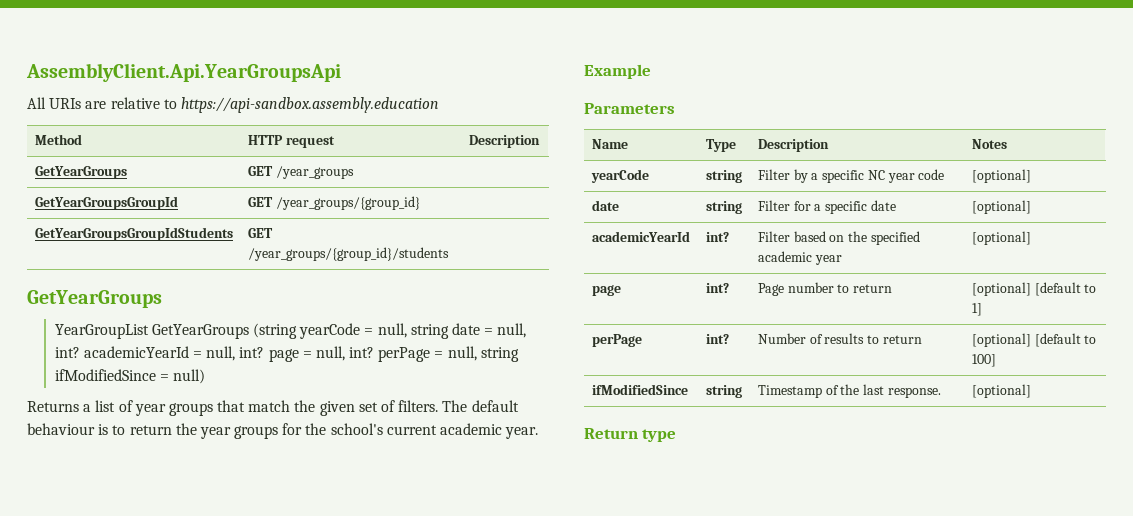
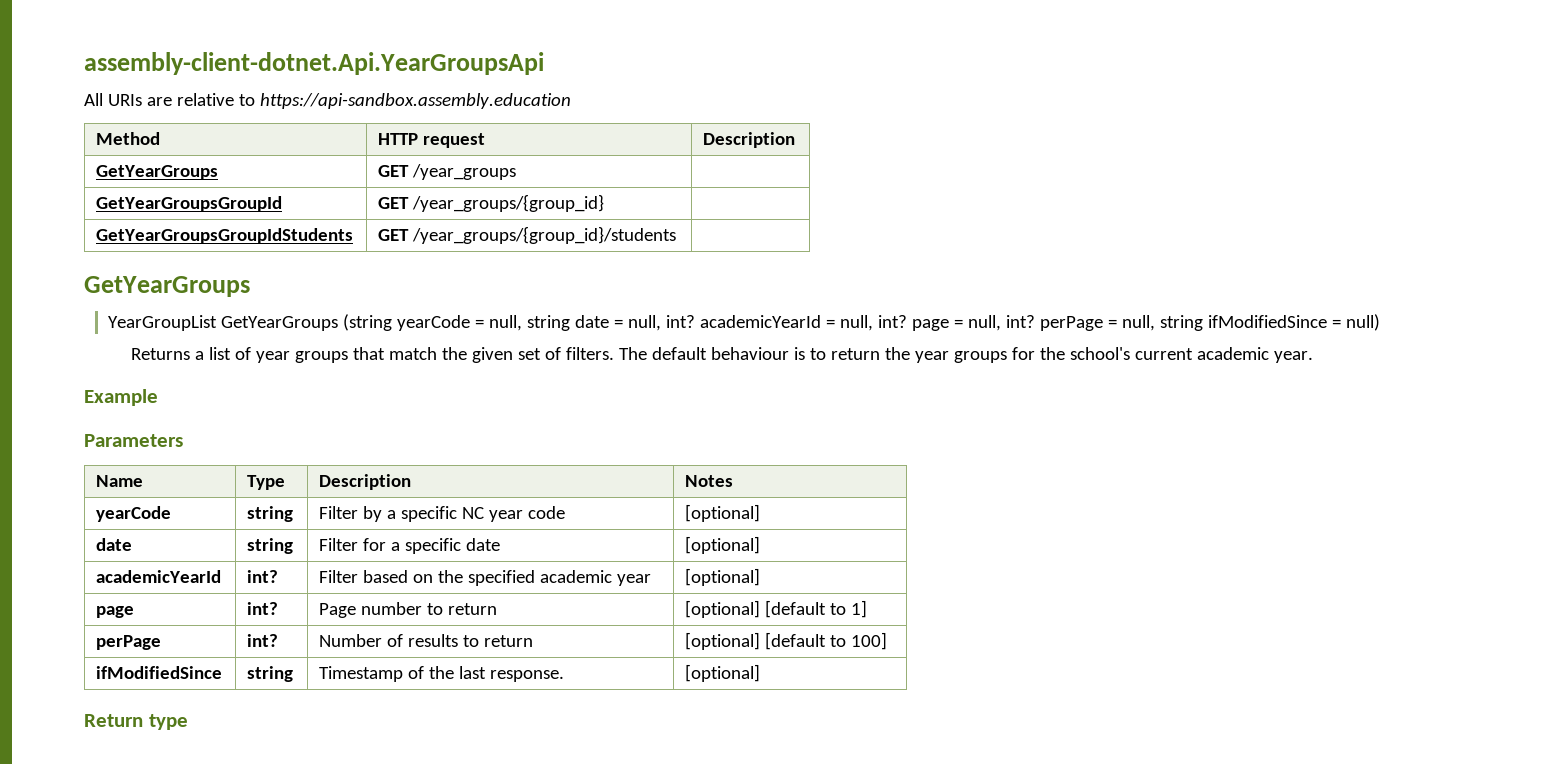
- AssemblyClient.Api.YearGroupsApi
+ assembly-client-dotnet.Api.YearGroupsApi

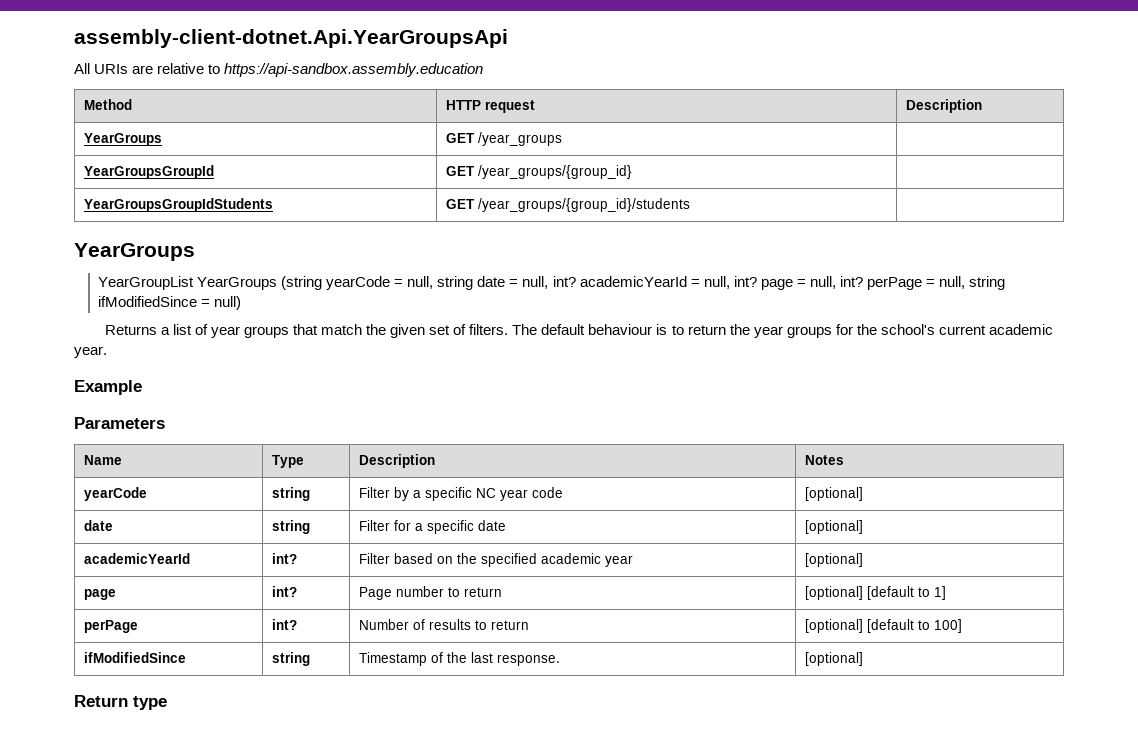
- GetYearGroups | GET /year_groups |
+ YearGroups | GET /year_groups |
- GetYearGroupsGroupId | GET /year_groups/{group_id} |
+ YearGroupsGroupId | GET /year_groups/{group_id} |
- GetYearGroupsGroupIdStudents | GET /year_groups/{group_id}/students |
- GetYearGroups
+ YearGroupsGroupIdStudents | GET /year_groups/{group_id}/students |
+ YearGroups
- YearGroupList GetYearGroups (string yearCode = null, string date = null, int? academicYearId = null, int? page = null, int? perPage = null, string ifModifiedSince = null)
+ YearGroupList YearGroups (string yearCode = null, string date = null, int? academicYearId = null, int? page = null, int? perPage = null, string ifModifiedSince = null)

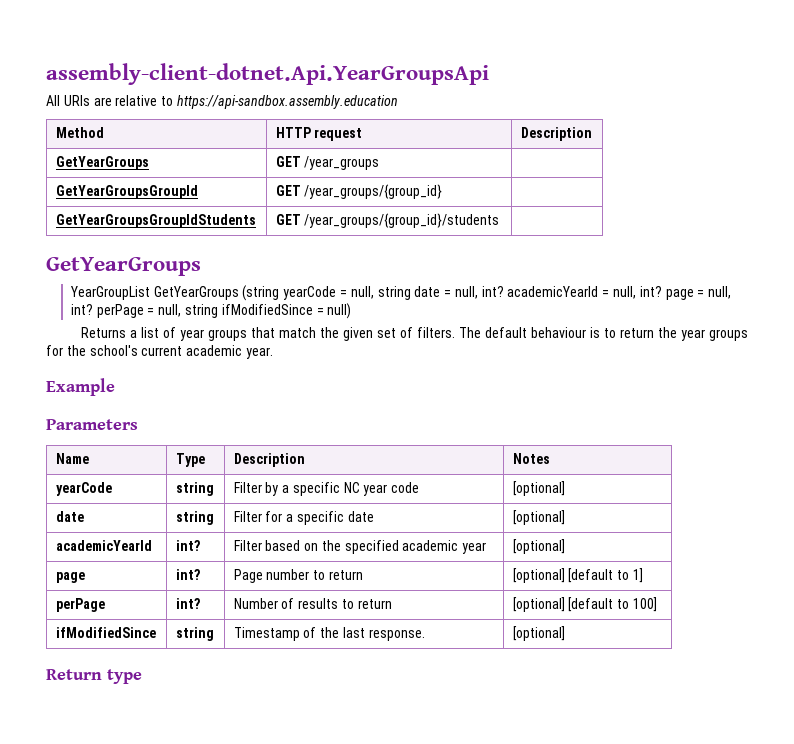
- YearGroups | GET /year_groups |
+ GetYearGroups | GET /year_groups |
- YearGroupsGroupId | GET /year_groups/{group_id} |
+ GetYearGroupsGroupId | GET /year_groups/{group_id} |
- YearGroupsGroupIdStudents | GET /year_groups/{group_id}/students |
- YearGroups
+ GetYearGroupsGroupIdStudents | GET /year_groups/{group_id}/students |
+ GetYearGroups
- YearGroupList YearGroups (string yearCode = null, string date = null, int? academicYearId = null, int? page = null, int? perPage = null, string ifModifiedSince = null)
+ YearGroupList GetYearGroups (string yearCode = null, string date = null, int? academicYearId = null, int? page = null, int? perPage = null, string ifModifiedSince = null)

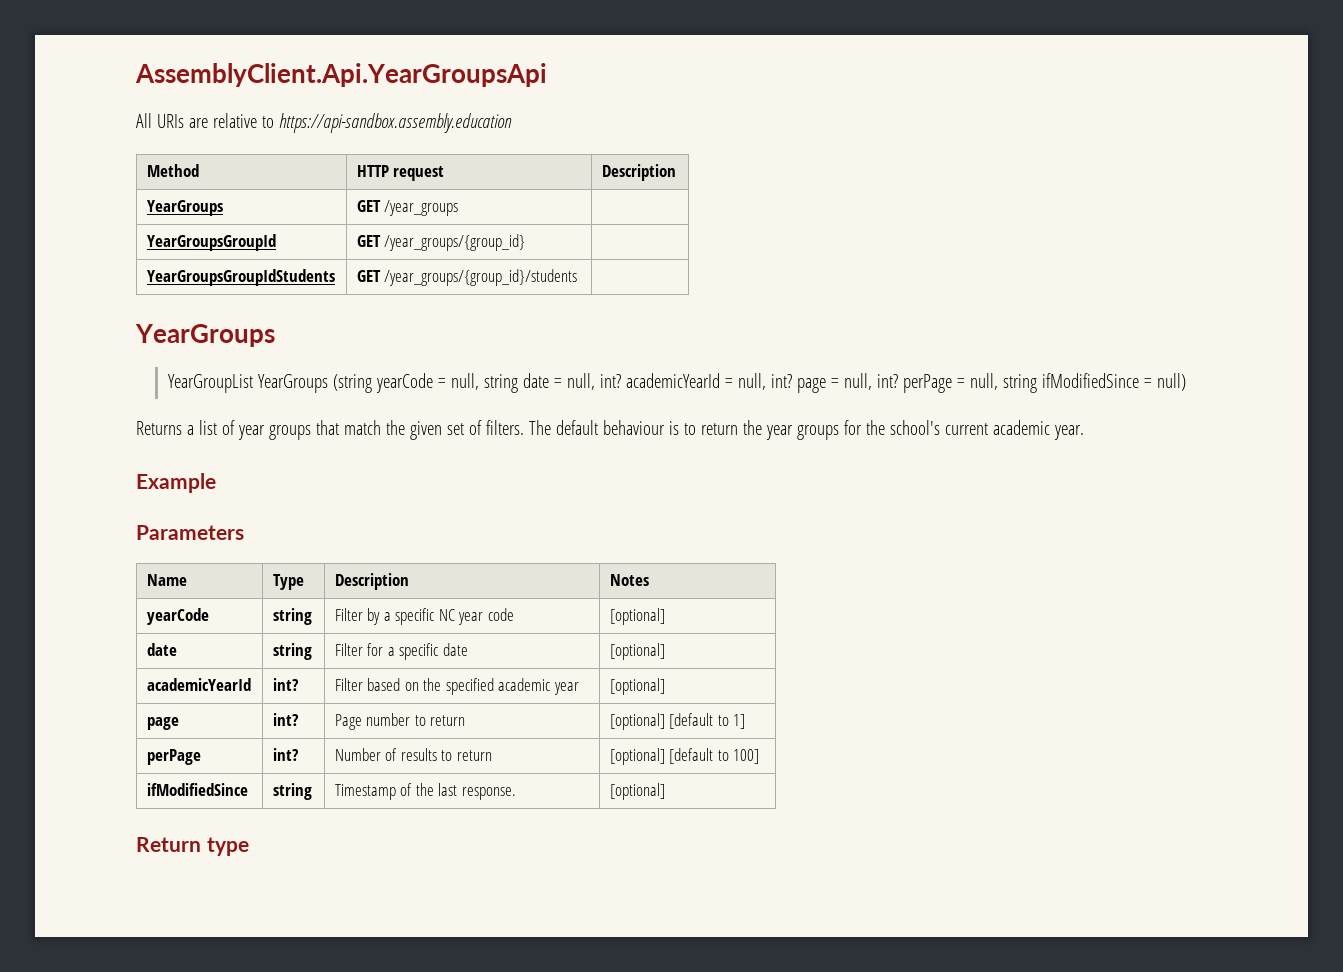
- assembly-client-dotnet.Api.YearGroupsApi
+ AssemblyClient.Api.YearGroupsApi
- GetYearGroups | GET /year_groups |
+ YearGroups | GET /year_groups |
- GetYearGroupsGroupId | GET /year_groups/{group_id} |
+ YearGroupsGroupId | GET /year_groups/{group_id} |
- GetYearGroupsGroupIdStudents | GET /year_groups/{group_id}/students |
- GetYearGroups
+ YearGroupsGroupIdStudents | GET /year_groups/{group_id}/students |
+ YearGroups
- YearGroupList GetYearGroups (string yearCode = null, string date = null, int? academicYearId = null, int? page = null, int? perPage = null, string ifModifiedSince = null)
+ YearGroupList YearGroups (string yearCode = null, string date = null, int? academicYearId = null, int? page = null, int? perPage = null, string ifModifiedSince = null)

